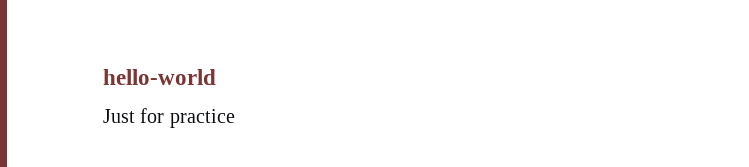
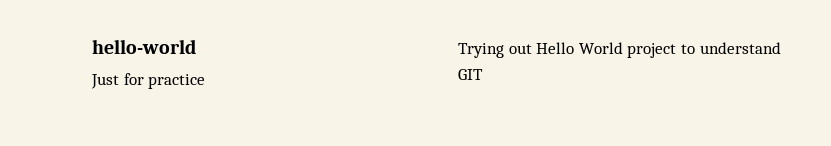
+ Trying out Hello World project to understand GIT

